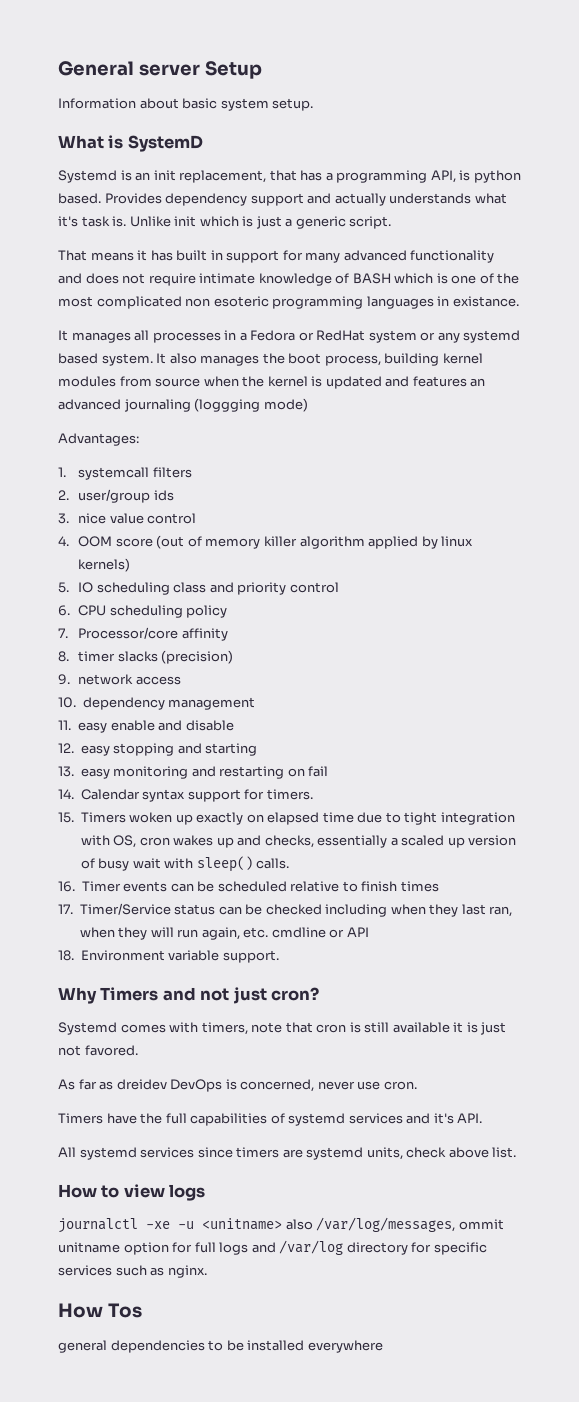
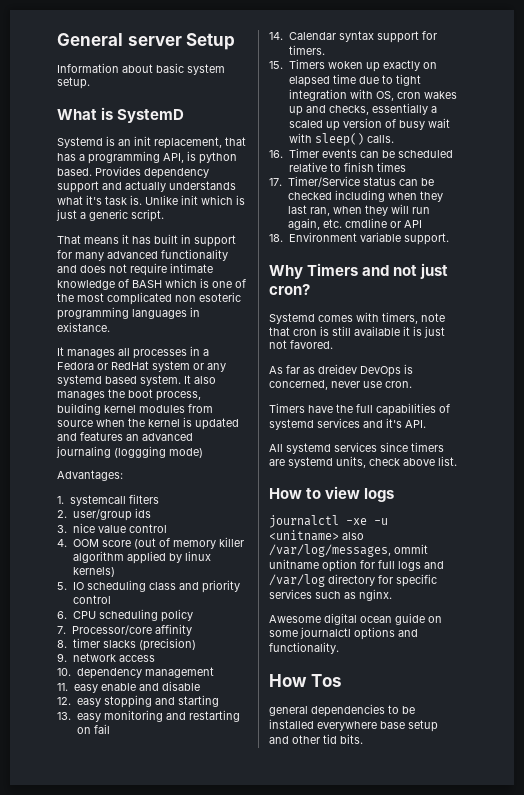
+ Awesome digital ocean guide on some journalctl options and functionality.
- general dependencies to be installed everywhere
+ general dependencies to be installed everywhere base setup and other tid bits.

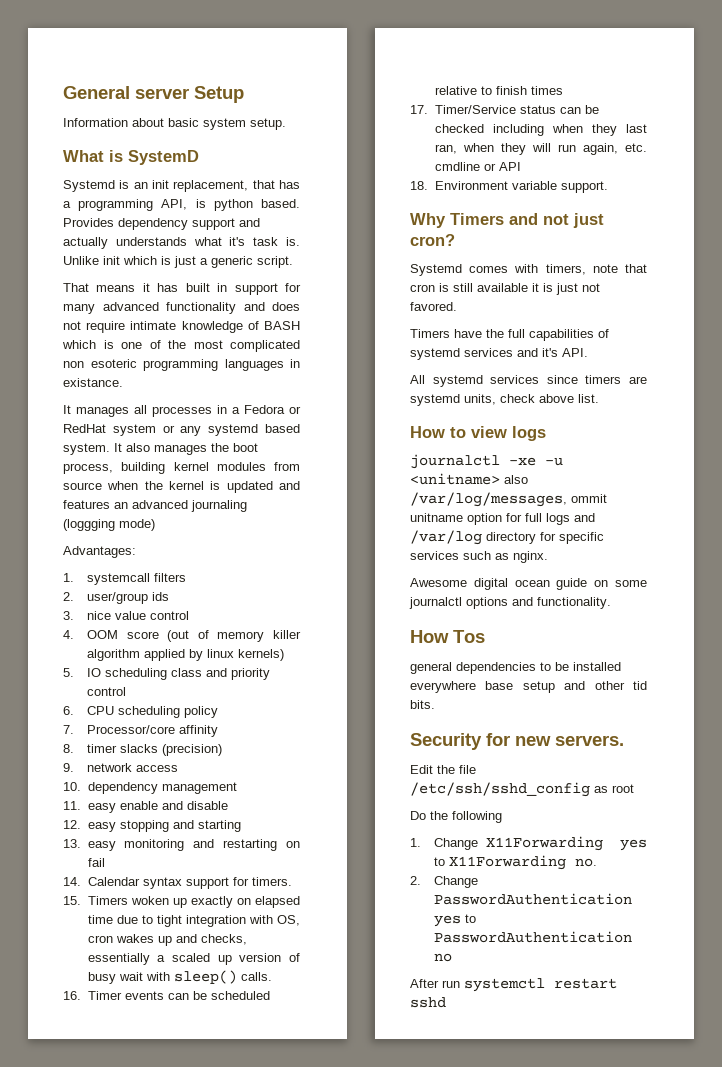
- As far as dreidev DevOps is concerned, never use cron.
+ Security for new servers.
+ Edit the file /etc/ssh/sshd_config as root
+ Do the following
+ 1. Change X11Forwarding yes to X11Forwarding no.
+ 2. Change PasswordAuthentication yes to PasswordAuthentication no
+ After run systemctl restart sshd

